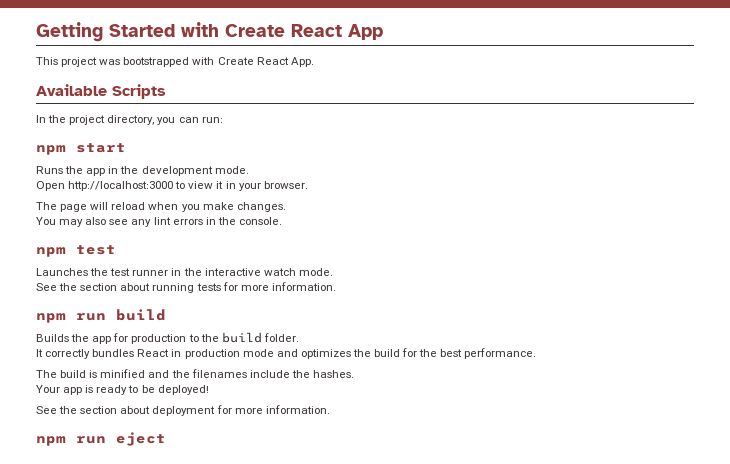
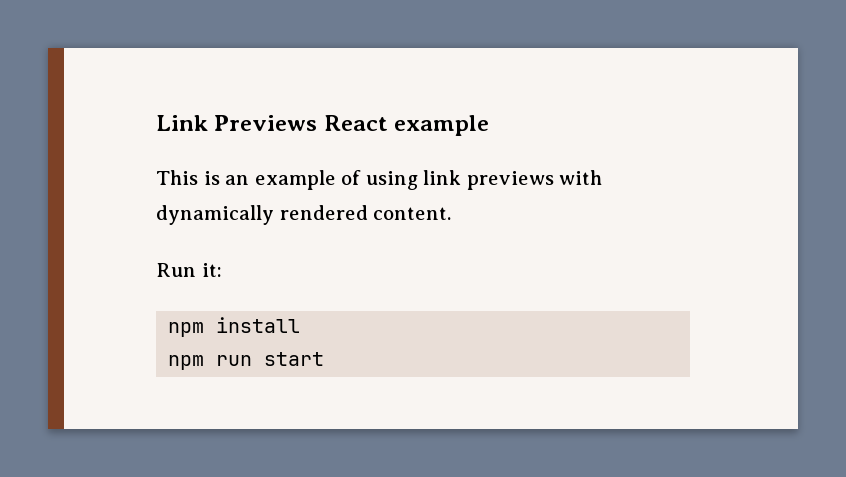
- Getting Started with Create React App
- This project was bootstrapped with Create React App.
- Available Scripts
- In the project directory, you can run:
- npm start
- Runs the app in the development mode.
- Open http://localhost:3000 to view it in your browser.
- The page will reload when you make changes.
- You may also see any lint errors in the console.
- npm test
- Launches the test runner in the interactive watch mode.
- See the section about running tests for more information.
- npm run build
- Builds the app for production to the build folder.
- It correctly bundles React in production mode and optimizes the build for the best performance.
- The build is minified and the filenames include the hashes.
- Your app is ready to be deployed!
- See the section about deployment for more information.
- npm run eject
+ Link Previews React example
+ This is an example of using link previews with dynamically rendered content.
+ Run it:
+ npm install
+ npm run start

